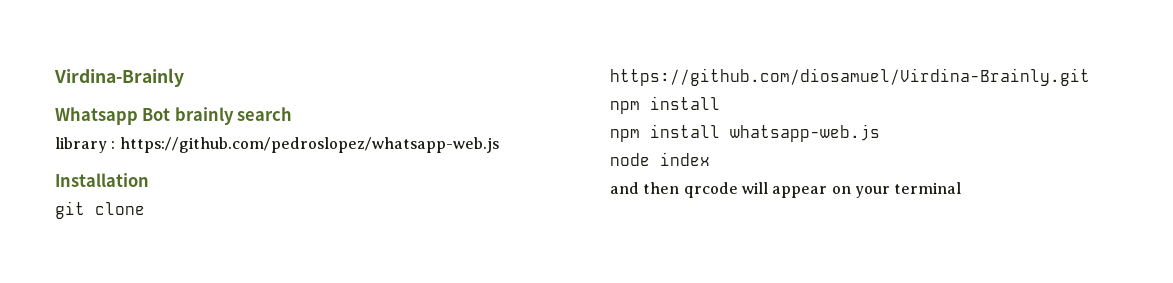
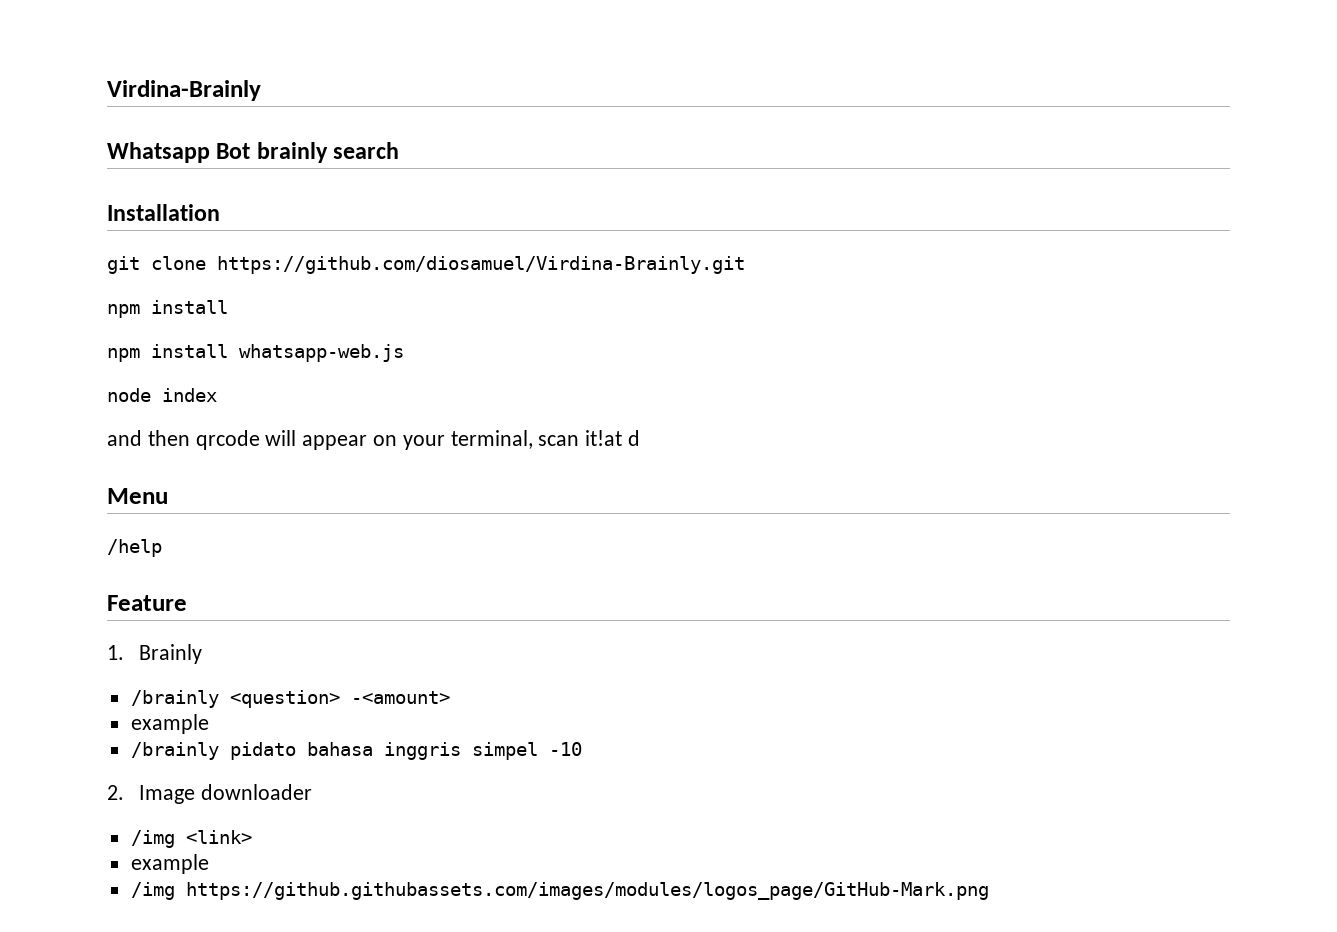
- library : https://github.com/pedroslopez/whatsapp-web.js
- and then qrcode will appear on your terminal
+ and then qrcode will appear on your terminal, scan it!at d
+ Menu
+ /help
+ Feature
+ 1. Brainly
+ /brainly <question> -<amount>
+ example
+ /brainly pidato bahasa inggris simpel -10
+ 2. Image downloader
+ /img <link>
+ example
+ /img https://github.githubassets.com/images/modules/logos_page/GitHub-Mark.png

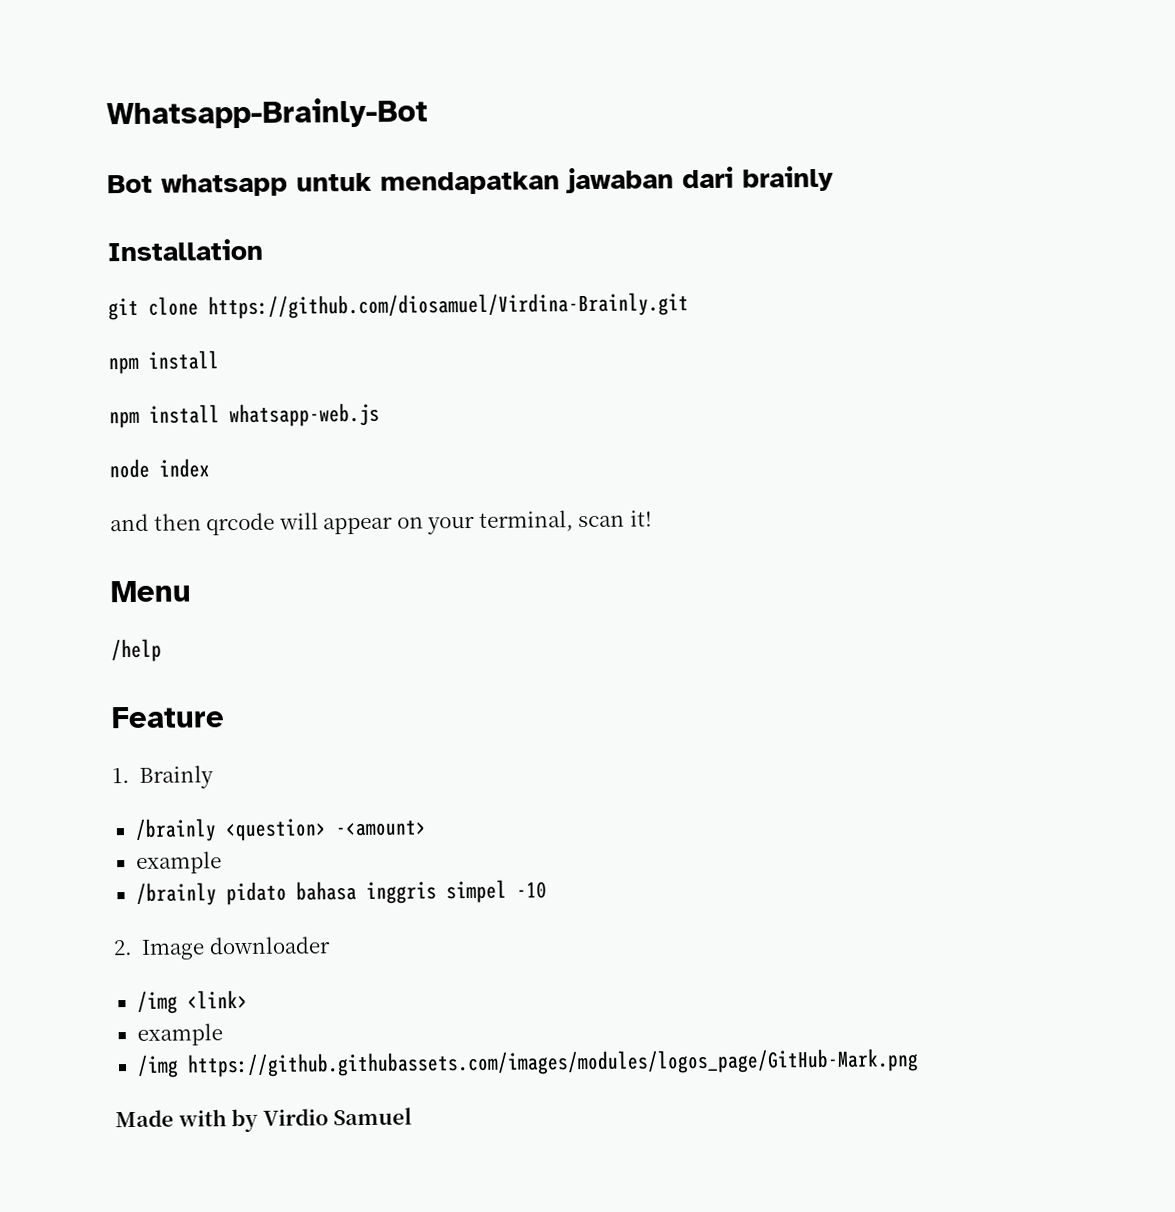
- Virdina-Brainly
- Whatsapp Bot brainly search
+ Whatsapp-Brainly-Bot
+ Bot whatsapp untuk mendapatkan jawaban dari brainly
- and then qrcode will appear on your terminal, scan it!at d
+ and then qrcode will appear on your terminal, scan it!
+ Made with by Virdio Samuel

